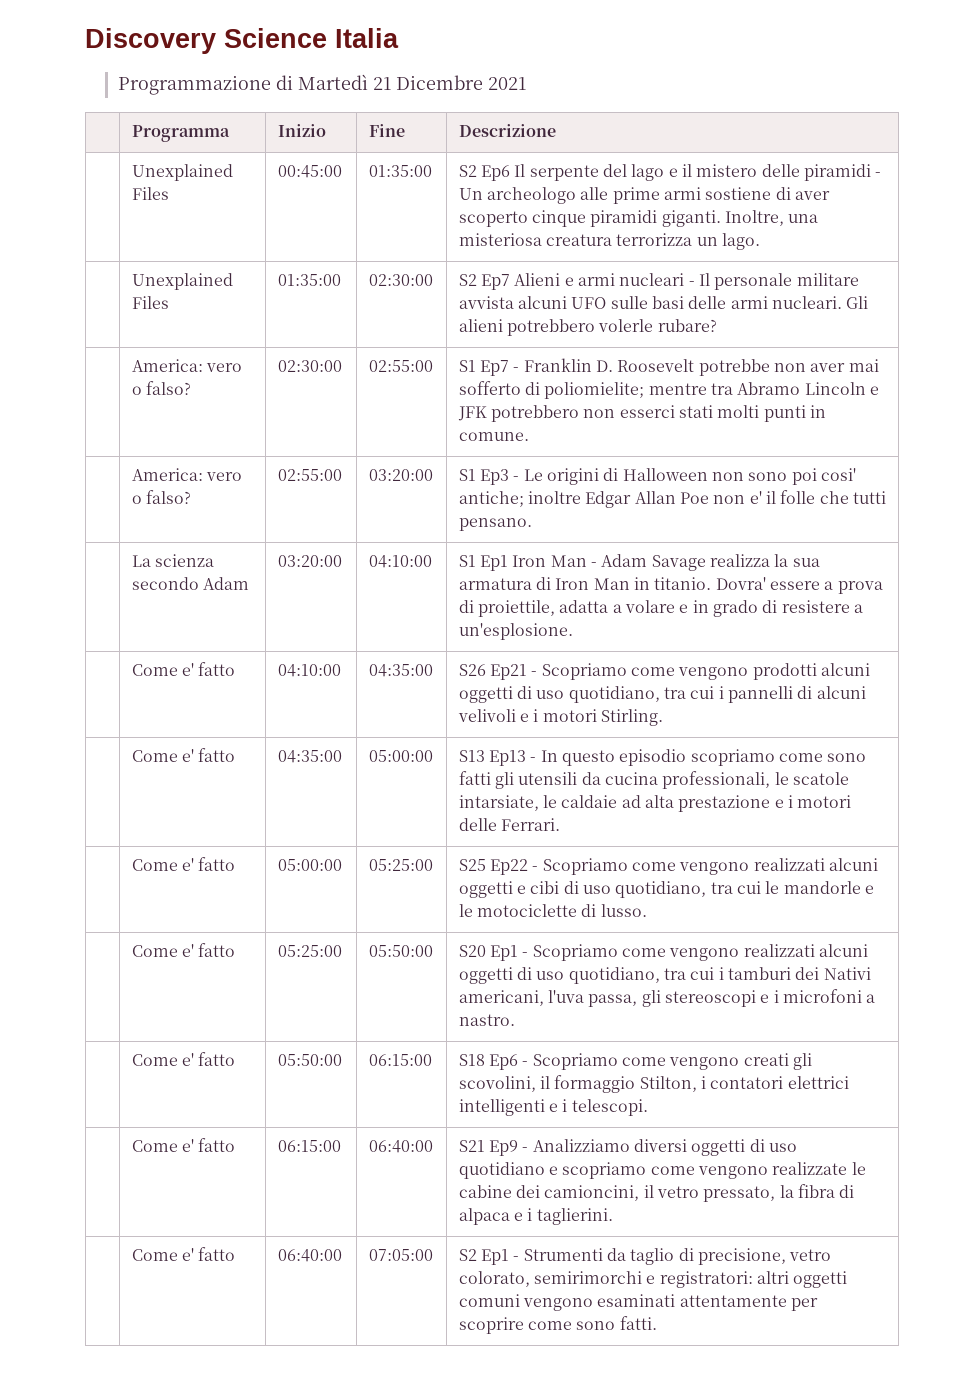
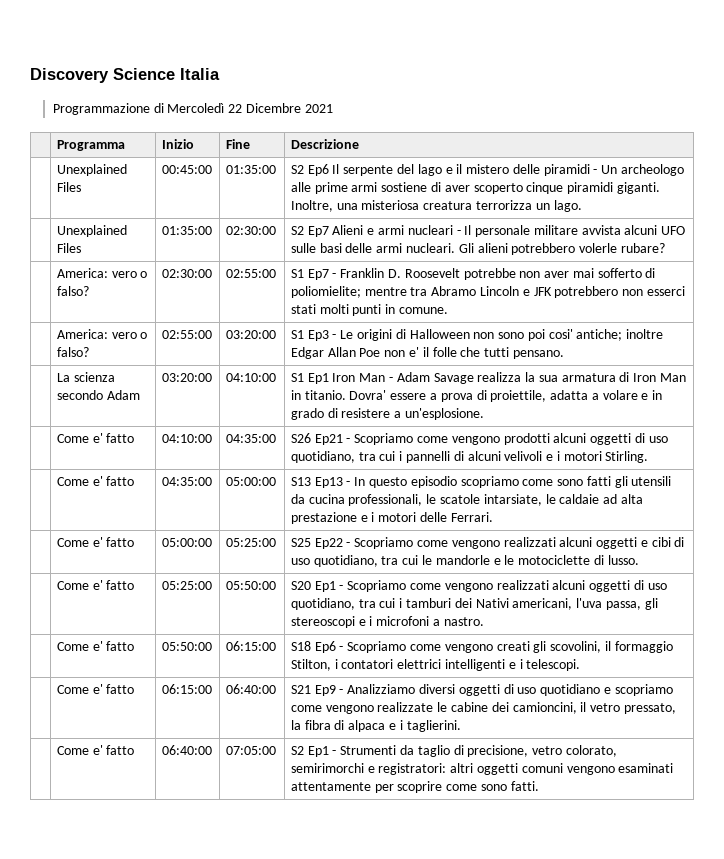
- Programmazione di Martedì 21 Dicembre 2021
+ Programmazione di Mercoledì 22 Dicembre 2021

